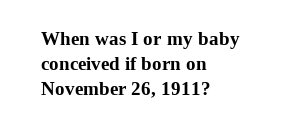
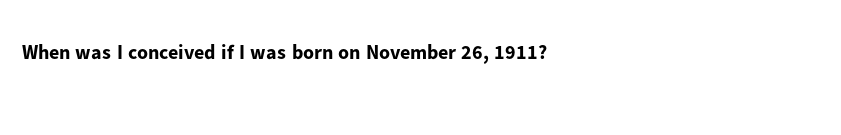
- When was I or my baby conceived if born on November 26, 1911?
+ When was I conceived if I was born on November 26, 1911?

